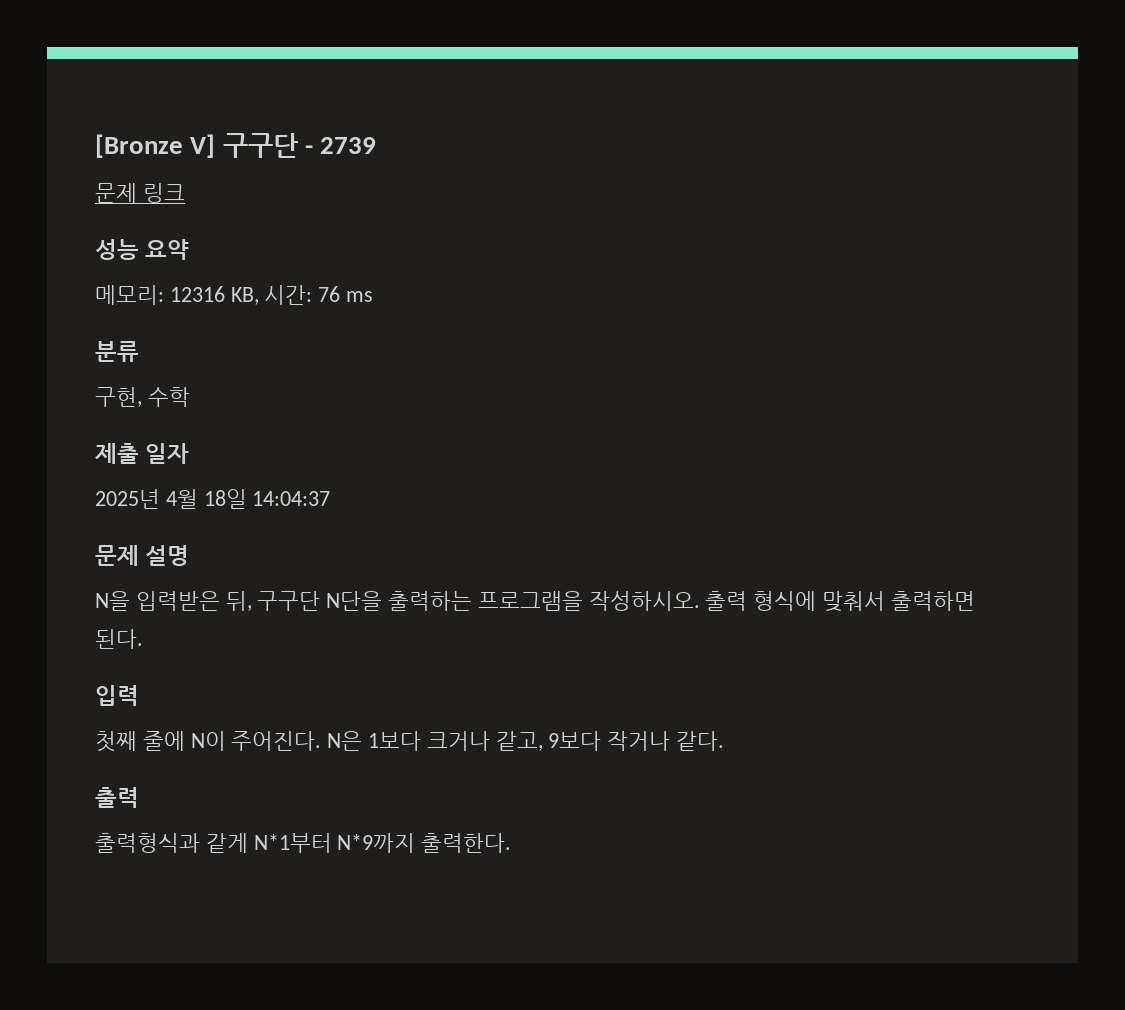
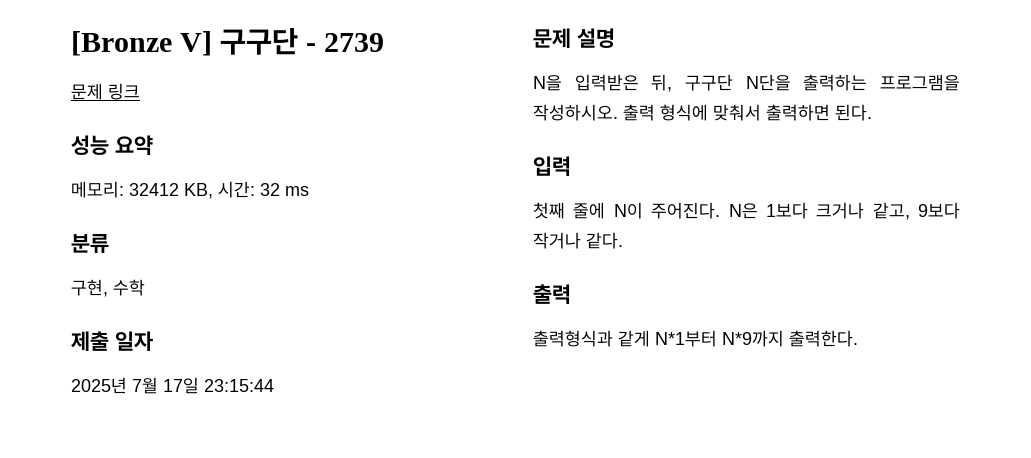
- 메모리: 12316 KB, 시간: 76 ms
+ 메모리: 32412 KB, 시간: 32 ms
- 2025년 4월 18일 14:04:37
+ 2025년 7월 17일 23:15:44

